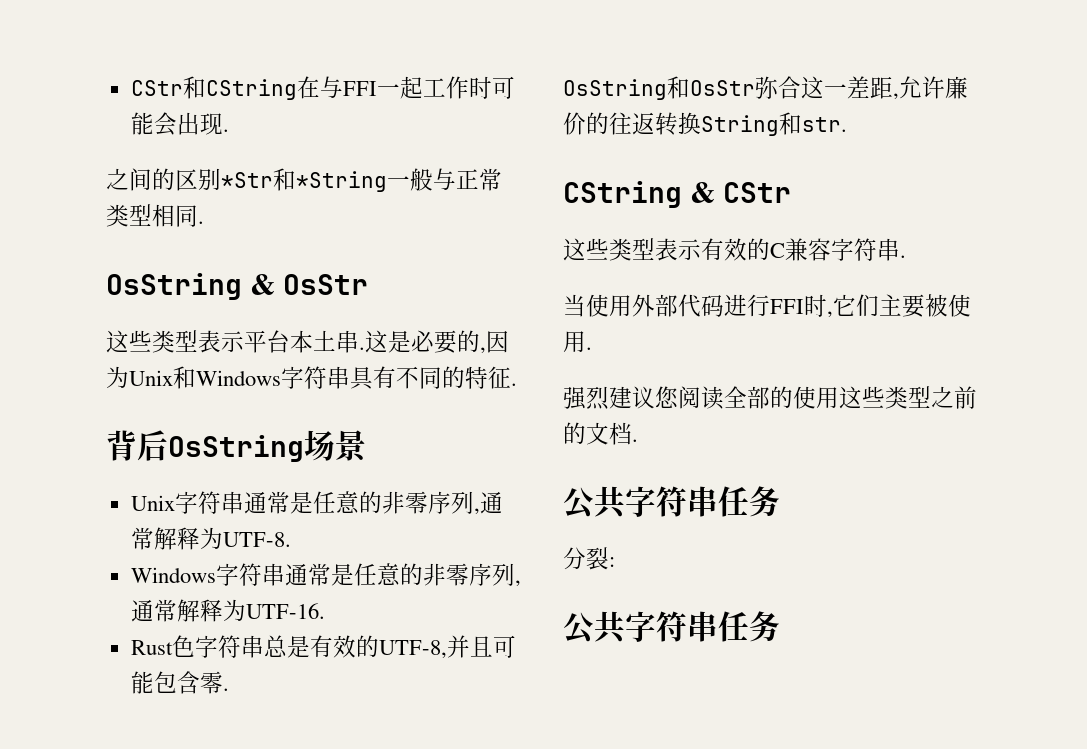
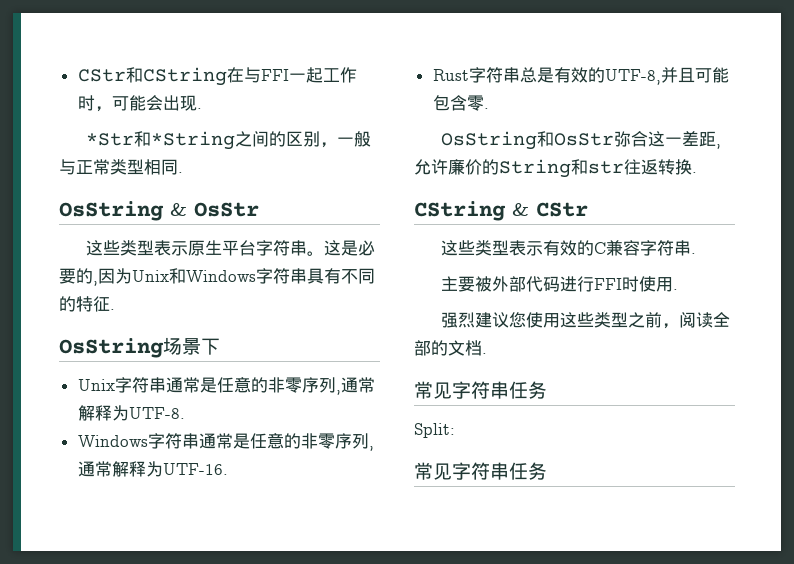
- CStr和CString在与FFI一起工作时可能会出现.
+ CStr和CString在与FFI一起工作时，可能会出现.
- 之间的区别*Str和*String一般与正常类型相同.
+ *Str和*String之间的区别，一般与正常类型相同.
- 这些类型表示平台本土串.
+ 这些类型表示原生平台字符串。
- 背后OsString场景
+ OsString场景下
- Rust色字符串总是有效的UTF-8,并且可能包含零.
+ Rust字符串总是有效的UTF-8,并且可能包含零.
- OsString和OsStr弥合这一差距,允许廉价的往返转换String和str.
+ OsString和OsStr弥合这一差距,允许廉价的String和str往返转换.
- 当使用外部代码进行FFI时,它们主要被使用.
+ 主要被外部代码进行FFI时使用.
- 强烈建议您阅读全部的使用这些类型之前的文档.
- 公共字符串任务
+ 强烈建议您使用这些类型之前，阅读全部的文档.
+ 常见字符串任务
- 分裂:
- 公共字符串任务
+ Split:
+ 常见字符串任务

